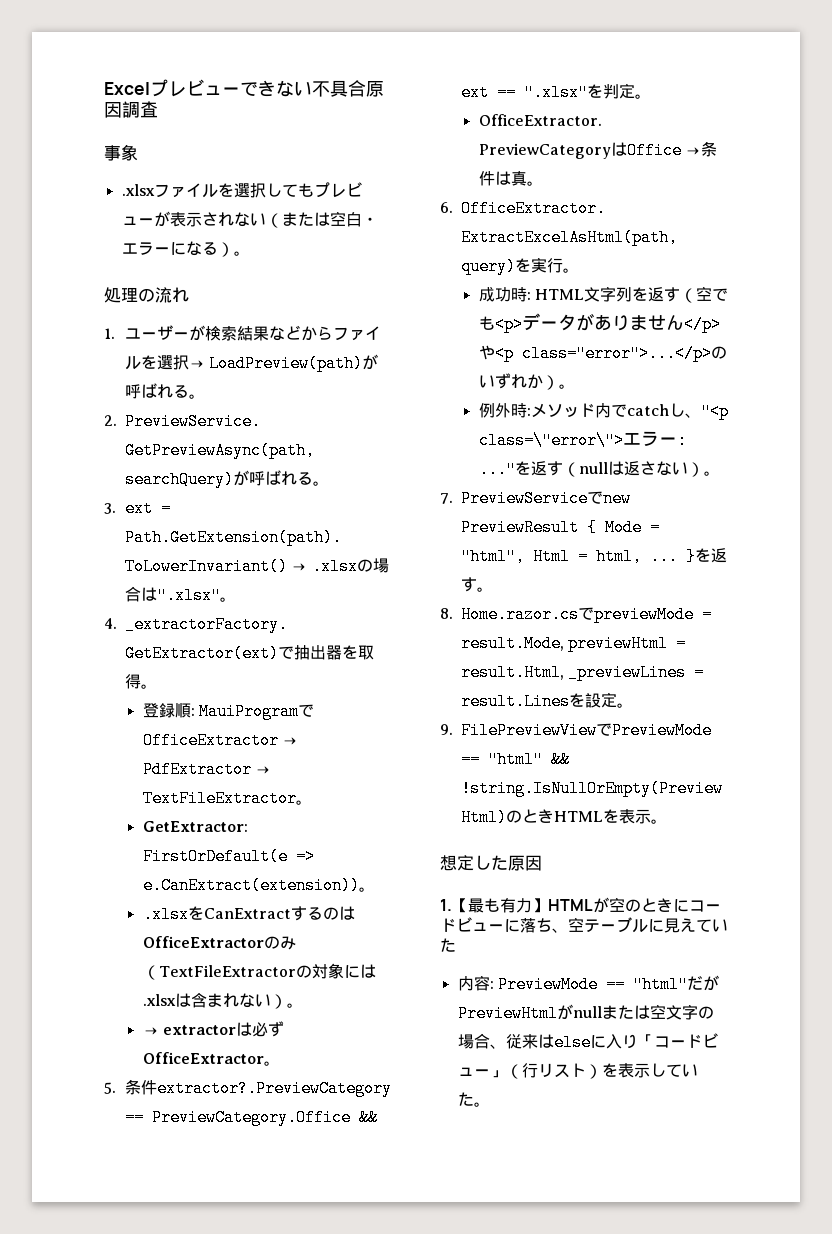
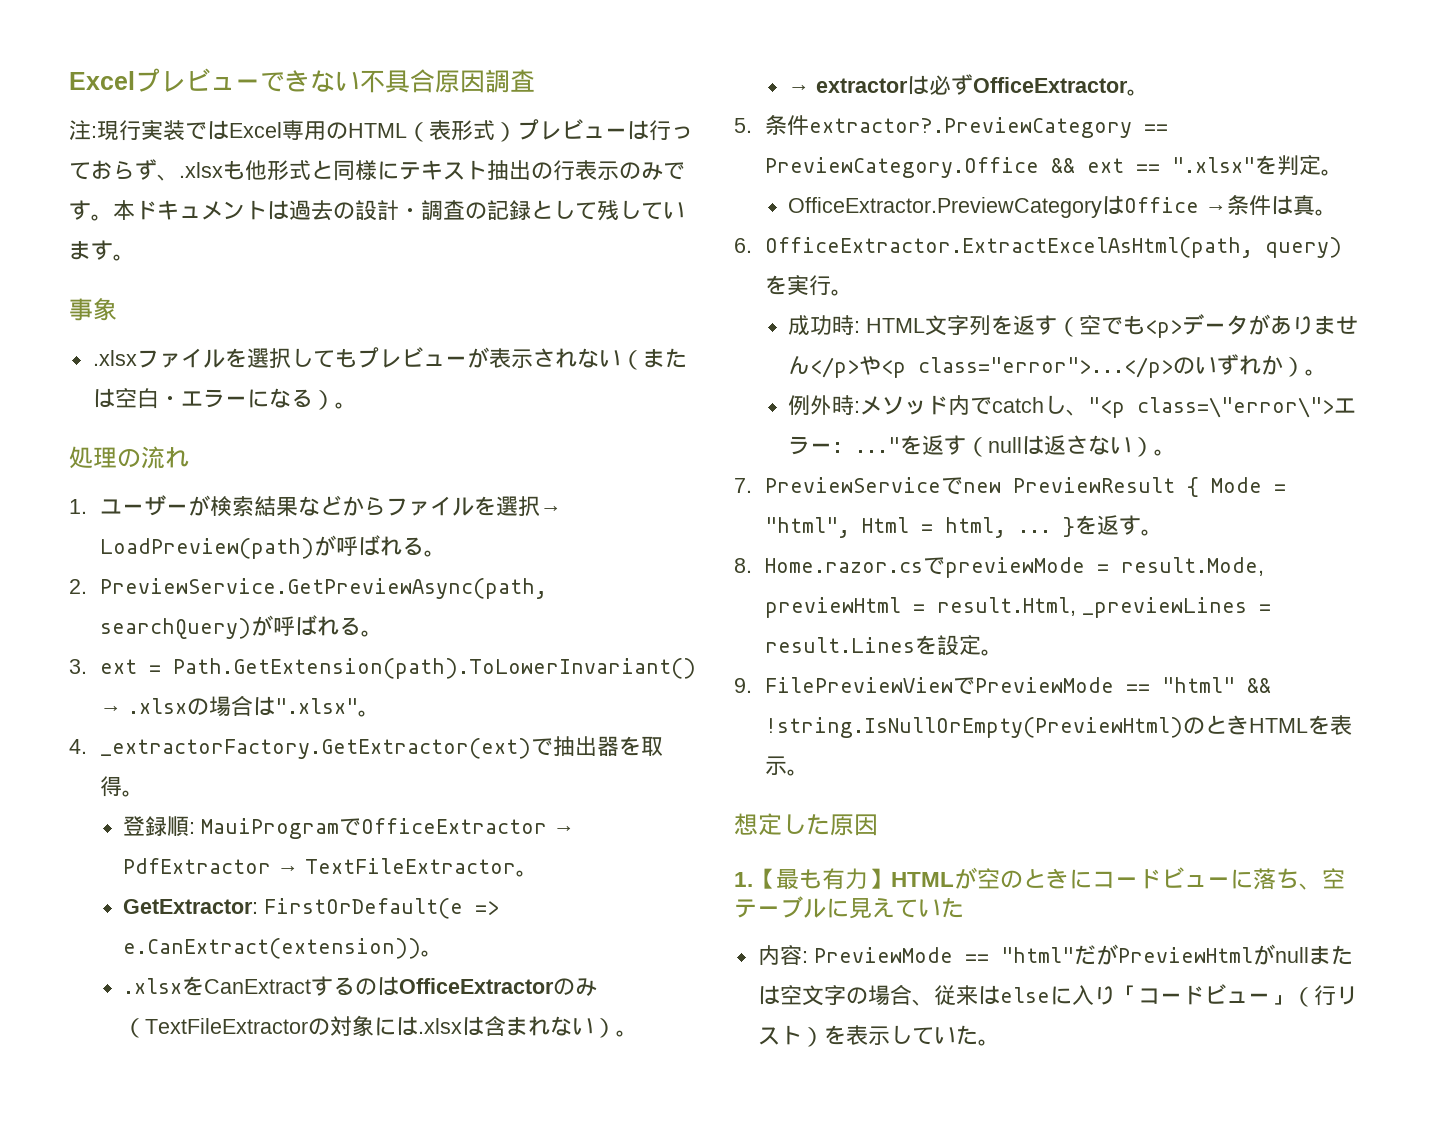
+ 注:現行実装ではExcel専用のHTML（表形式）プレビューは行っておらず、.xlsxも他形式と同様にテキスト抽出の行表示のみです。本ドキュメントは過去の設計・調査の記録として残しています。

